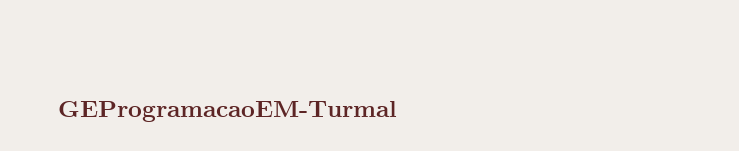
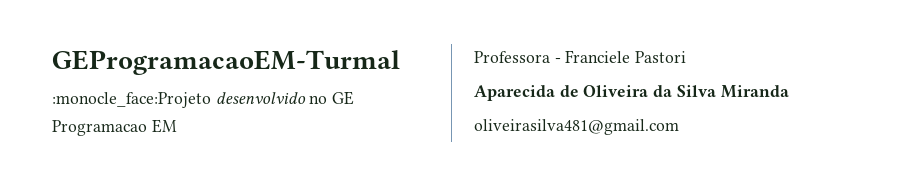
+ :monocle_face:Projeto desenvolvido no GE Programacao EM
+ Professora - Franciele Pastori
+ Aparecida de Oliveira da Silva Miranda
+ oliveirasilva481@gmail.com

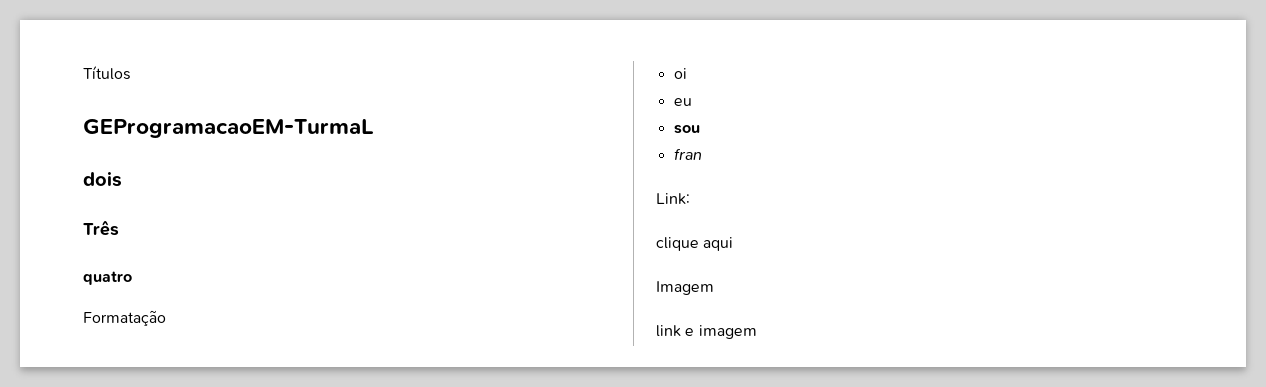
- GEProgramacaoEM-Turmal
- :monocle_face:Projeto desenvolvido no GE Programacao EM
- Professora - Franciele Pastori
- Aparecida de Oliveira da Silva Miranda
- oliveirasilva481@gmail.com
+ Títulos
+ GEProgramacaoEM-TurmaL
+ dois
+ Três
+ quatro
+ Formatação
+ oi
+ eu
+ sou
+ fran
+ Link:
+ clique aqui
+ Imagem
+ link e imagem

